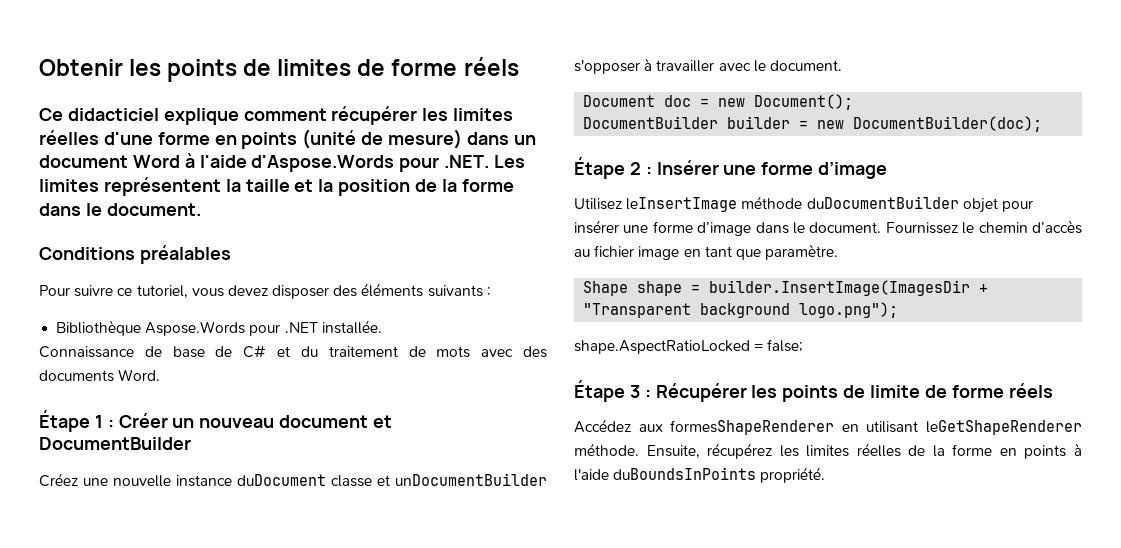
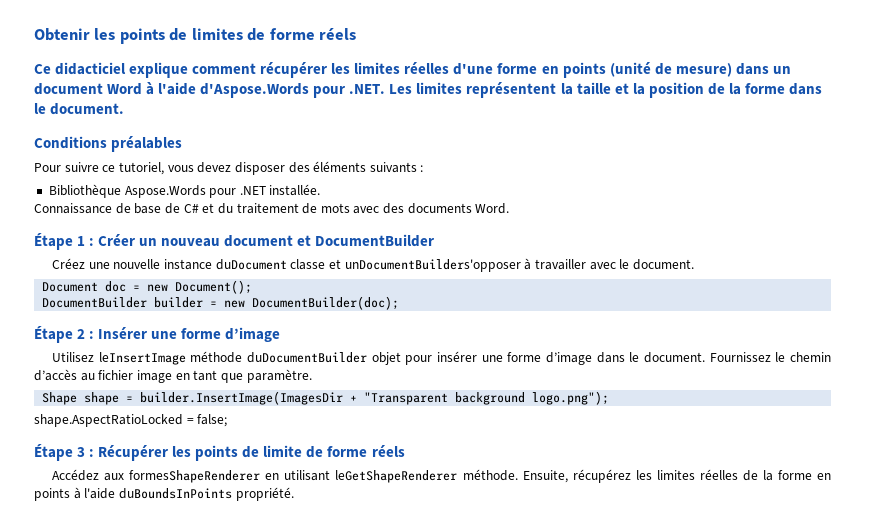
- Créez une nouvelle instance duDocument classe et unDocumentBuilder s'opposer à travailler avec le document.
+ Créez une nouvelle instance duDocument classe et unDocumentBuilders'opposer à travailler avec le document.

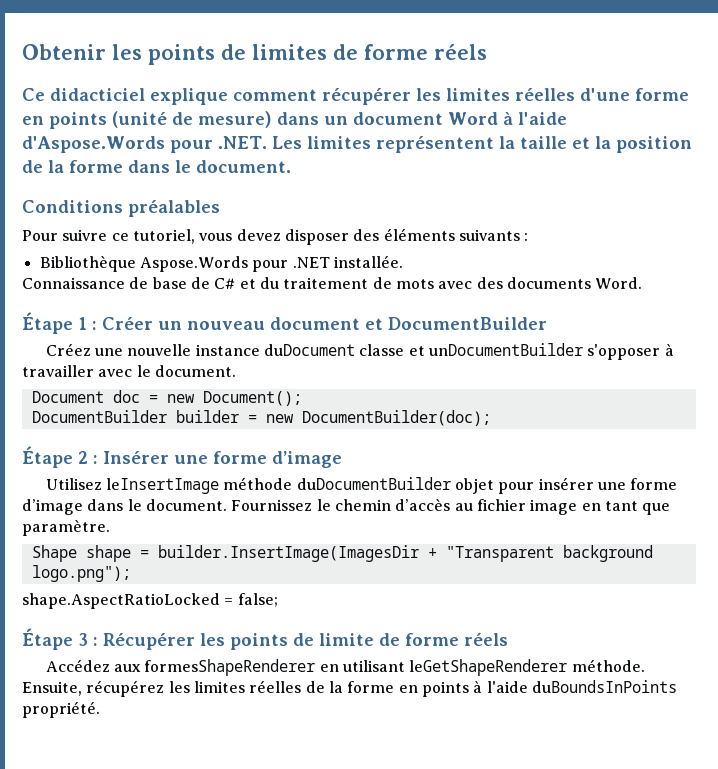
- Créez une nouvelle instance duDocument classe et unDocumentBuilders'opposer à travailler avec le document.
+ Créez une nouvelle instance duDocument classe et unDocumentBuilder s'opposer à travailler avec le document.

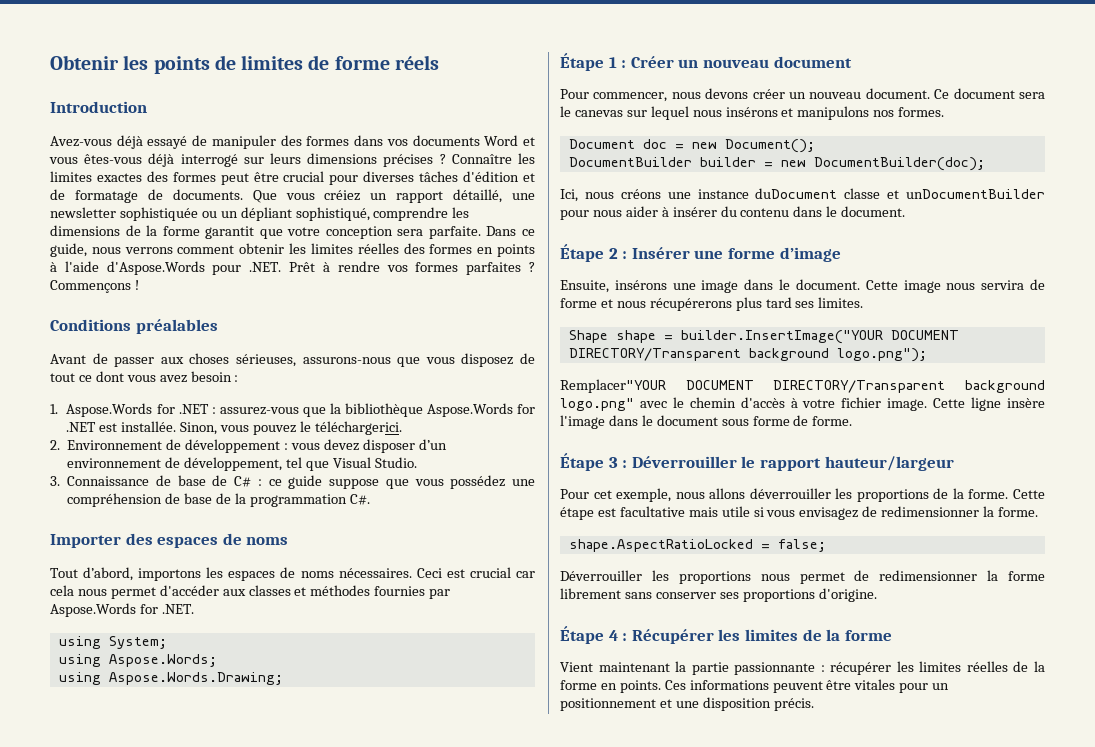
- Ce didacticiel explique comment récupérer les limites réelles d'une forme en points (unité de mesure) dans un document Word à l'aide d'Aspose.Words pour .NET. Les limites représentent la taille et la position de la forme dans le document.
+ Introduction
+ Avez-vous déjà essayé de manipuler des formes dans vos documents Word et vous êtes-vous déjà interrogé sur leurs dimensions précises ? Connaître les limites exactes des formes peut être crucial pour diverses tâches d'édition et de formatage de documents. Que vous créiez un rapport détaillé, une newsletter sophistiquée ou un dépliant sophistiqué, comprendre les dimensions de la forme garantit que votre conception sera parfaite. Dans ce guide, nous verrons comment obtenir les limites réelles des formes en points à l'aide d'Aspose.Words pour .NET. Prêt à rendre vos formes parfaites ? Commençons !
  Conditions préalables
- Pour suivre ce tutoriel, vous devez disposer des éléments suivants :
- Bibliothèque Aspose.Words pour .NET installée.
- Connaissance de base de C# et du traitement de mots avec des documents Word.
+ Avant de passer aux choses sérieuses, assurons-nous que vous disposez de tout ce dont vous avez besoin :
+ 1. Aspose.Words for .NET : assurez-vous que la bibliothèque Aspose.Words for .NET est installée. Sinon, vous pouvez le téléchargerici.
+ 2. Environnement de développement : vous devez disposer d’un environnement de développement, tel que Visual Studio.
+ 3. Connaissance de base de C# : ce guide suppose que vous possédez une compréhension de base de la programmation C#.
+ Importer des espaces de noms
+ Tout d’abord, importons les espaces de noms nécessaires. Ceci est crucial car cela nous permet d'accéder aux classes et méthodes fournies par Aspose.Words for .NET.
+ using System;
+ using Aspose.Words;
+ using Aspose.Words.Drawing;
- Étape 1 : Créer un nouveau document et DocumentBuilder
- Créez une nouvelle instance duDocument classe et unDocumentBuilder s'opposer à travailler avec le document.
+ Étape 1 : Créer un nouveau document
+ Pour commencer, nous devons créer un nouveau document. Ce document sera le canevas sur lequel nous insérons et manipulons nos formes.
+ Ici, nous créons une instance duDocument classe et unDocumentBuilder pour nous aider à insérer du contenu dans le document.
- Utilisez leInsertImage méthode duDocumentBuilder objet pour insérer une forme d’image dans le document. Fournissez le chemin d’accès au fichier image en tant que paramètre.
+ Ensuite, insérons une image dans le document. Cette image nous servira de forme et nous récupérerons plus tard ses limites.
- Shape shape = builder.InsertImage(ImagesDir + "Transparent background logo.png");
+ Shape shape = builder.InsertImage("YOUR DOCUMENT DIRECTORY/Transparent background logo.png");
+ Remplacer"YOUR DOCUMENT DIRECTORY/Transparent background logo.png" avec le chemin d'accès à votre fichier image. Cette ligne insère l'image dans le document sous forme de forme.
+ Étape 3 : Déverrouiller le rapport hauteur/largeur
+ Pour cet exemple, nous allons déverrouiller les proportions de la forme. Cette étape est facultative mais utile si vous envisagez de redimensionner la forme.
  shape.AspectRatioLocked = false;
- Étape 3 : Récupérer les points de limite de forme réels
- Accédez aux formesShapeRenderer en utilisant leGetShapeRenderer méthode. Ensuite, récupérez les limites réelles de la forme en points à l'aide duBoundsInPoints propriété.
+ Déverrouiller les proportions nous permet de redimensionner la forme librement sans conserver ses proportions d'origine.
+ Étape 4 : Récupérer les limites de la forme
+ Vient maintenant la partie passionnante : récupérer les limites réelles de la forme en points. Ces informations peuvent être vitales pour un positionnement et une disposition précis.

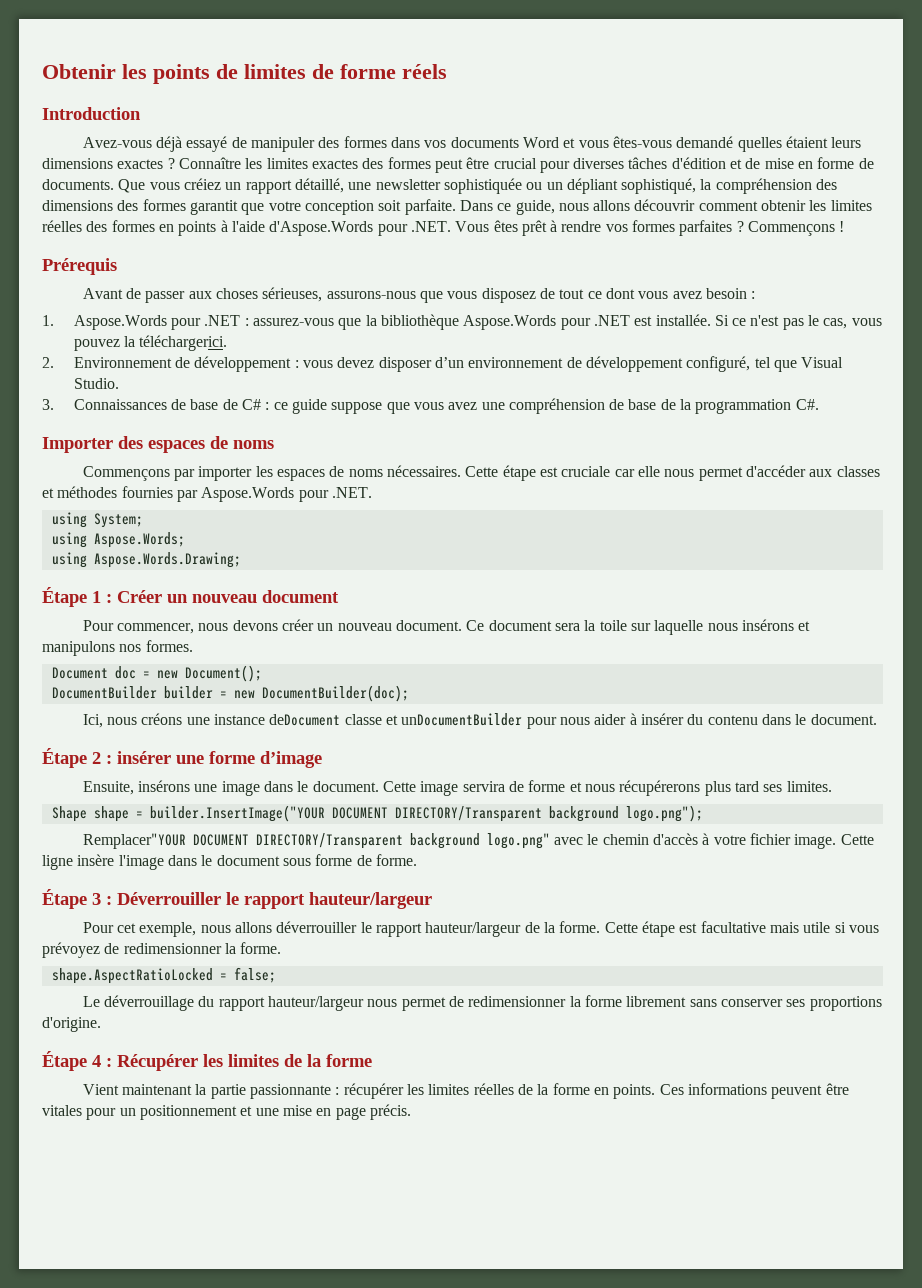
- Avez-vous déjà essayé de manipuler des formes dans vos documents Word et vous êtes-vous déjà interrogé sur leurs dimensions précises ?
+ Avez-vous déjà essayé de manipuler des formes dans vos documents Word et vous êtes-vous demandé quelles étaient leurs dimensions exactes ?
- Connaître les limites exactes des formes peut être crucial pour diverses tâches d'édition et de formatage de documents.
+ Connaître les limites exactes des formes peut être crucial pour diverses tâches d'édition et de mise en forme de documents.
- Que vous créiez un rapport détaillé, une newsletter sophistiquée ou un dépliant sophistiqué, comprendre les dimensions de la forme garantit que votre conception sera parfaite.
+ Que vous créiez un rapport détaillé, une newsletter sophistiquée ou un dépliant sophistiqué, la compréhension des dimensions des formes garantit que votre conception soit parfaite.
- Dans ce guide, nous verrons comment obtenir les limites réelles des formes en points à l'aide d'Aspose.Words pour .NET. Prêt à rendre vos formes parfaites ?
+ Dans ce guide, nous allons découvrir comment obtenir les limites réelles des formes en points à l'aide d'Aspose.Words pour .NET. Vous êtes prêt à rendre vos formes parfaites ?
- Conditions préalables
+ Prérequis
- 1. Aspose.Words for .NET : assurez-vous que la bibliothèque Aspose.Words for .NET est installée.
+ 1. Aspose.Words pour .NET : assurez-vous que la bibliothèque Aspose.Words pour .NET est installée.
- Sinon, vous pouvez le téléchargerici.
+ Si ce n'est pas le cas, vous pouvez la téléchargerici.
- 2. Environnement de développement : vous devez disposer d’un environnement de développement, tel que Visual Studio.
+ 2. Environnement de développement : vous devez disposer d’un environnement de développement configuré, tel que Visual Studio.
- 3. Connaissance de base de C# : ce guide suppose que vous possédez une compréhension de base de la programmation C#.
+ 3. Connaissances de base de C# : ce guide suppose que vous avez une compréhension de base de la programmation C#.
- Tout d’abord, importons les espaces de noms nécessaires.
+ Commençons par importer les espaces de noms nécessaires.
- Ceci est crucial car cela nous permet d'accéder aux classes et méthodes fournies par Aspose.Words for .NET.
+ Cette étape est cruciale car elle nous permet d'accéder aux classes et méthodes fournies par Aspose.Words pour .NET.
- Ce document sera le canevas sur lequel nous insérons et manipulons nos formes.
+ Ce document sera la toile sur laquelle nous insérons et manipulons nos formes.
- Ici, nous créons une instance duDocument classe et unDocumentBuilder pour nous aider à insérer du contenu dans le document.
+ Ici, nous créons une instance deDocument classe et unDocumentBuilder pour nous aider à insérer du contenu dans le document.
- Étape 2 : Insérer une forme d’image
+ Étape 2 : insérer une forme d’image
- Cette image nous servira de forme et nous récupérerons plus tard ses limites.
+ Cette image servira de forme et nous récupérerons plus tard ses limites.
- Pour cet exemple, nous allons déverrouiller les proportions de la forme.
+ Pour cet exemple, nous allons déverrouiller le rapport hauteur/largeur de la forme.
- Cette étape est facultative mais utile si vous envisagez de redimensionner la forme.
+ Cette étape est facultative mais utile si vous prévoyez de redimensionner la forme.
- Déverrouiller les proportions nous permet de redimensionner la forme librement sans conserver ses proportions d'origine.
+ Le déverrouillage du rapport hauteur/largeur nous permet de redimensionner la forme librement sans conserver ses proportions d'origine.
- Ces informations peuvent être vitales pour un positionnement et une disposition précis.
+ Ces informations peuvent être vitales pour un positionnement et une mise en page précis.

